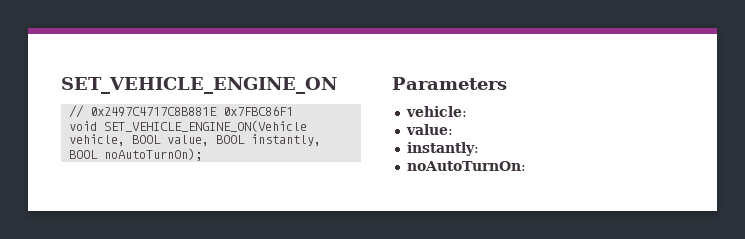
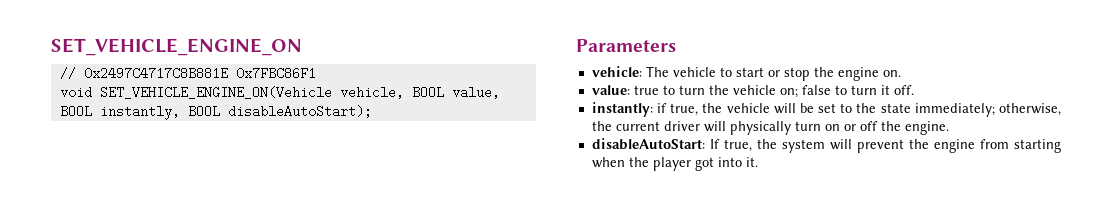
- void SET_VEHICLE_ENGINE_ON(Vehicle vehicle, BOOL value, BOOL instantly, BOOL noAutoTurnOn);
+ void SET_VEHICLE_ENGINE_ON(Vehicle vehicle, BOOL value, BOOL instantly, BOOL disableAutoStart);
- vehicle:
- value:
- instantly:
- noAutoTurnOn:
+ vehicle: The vehicle to start or stop the engine on.
+ value: true to turn the vehicle on; false to turn it off.
+ instantly: if true, the vehicle will be set to the state immediately; otherwise, the current driver will physically turn on or off the engine.
+ disableAutoStart: If true, the system will prevent the engine from starting when the player got into it.

